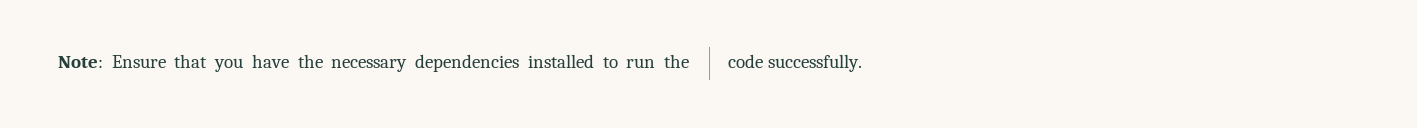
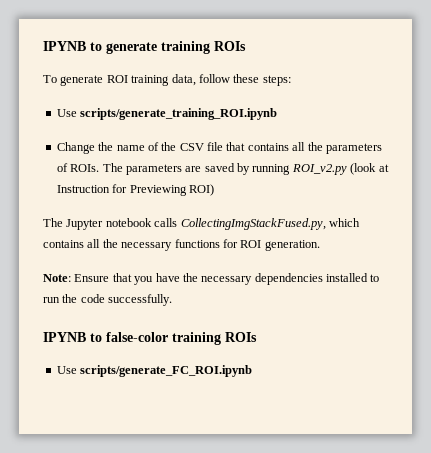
+ IPYNB to generate training ROIs
+ To generate ROI training data, follow these steps:
+ Use scripts/generate_training_ROI.ipynb
+ Change the name of the CSV file that contains all the parameters of ROIs. The parameters are saved by running ROI_v2.py (look at Instruction for Previewing ROI)
+ The Jupyter notebook calls CollectingImgStackFused.py, which contains all the necessary functions for ROI generation.
+ IPYNB to false-color training ROIs
+ Use scripts/generate_FC_ROI.ipynb

